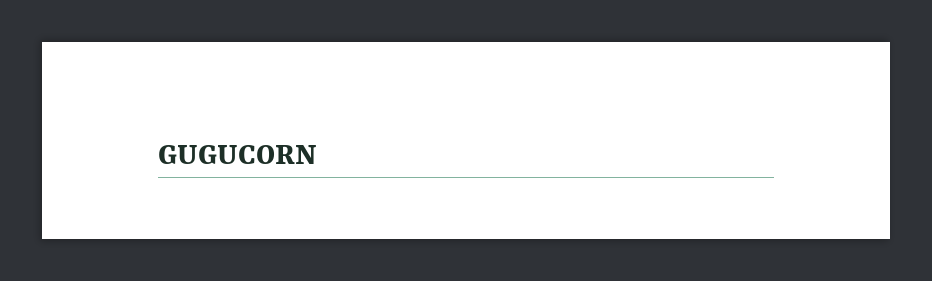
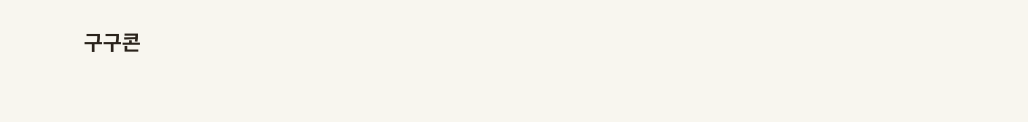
- GUGUCORN
+ 구구콘

